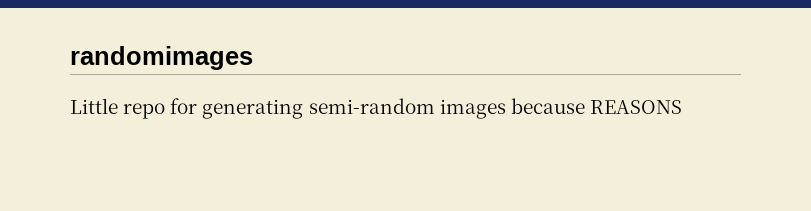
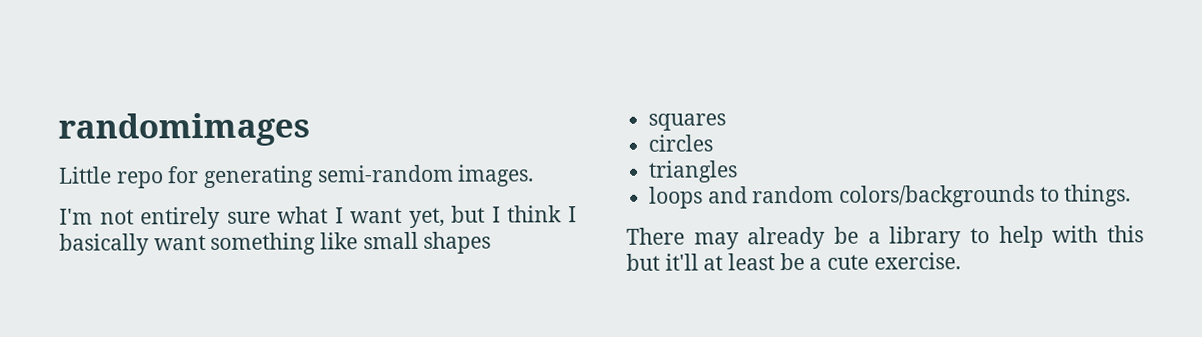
- Little repo for generating semi-random images because REASONS
+ Little repo for generating semi-random images.
+ I'm not entirely sure what I want yet, but I think I basically want something like small shapes
+ squares
+ circles
+ triangles
+ loops and random colors/backgrounds to things.
+ There may already be a library to help with this but it'll at least be a cute exercise.

